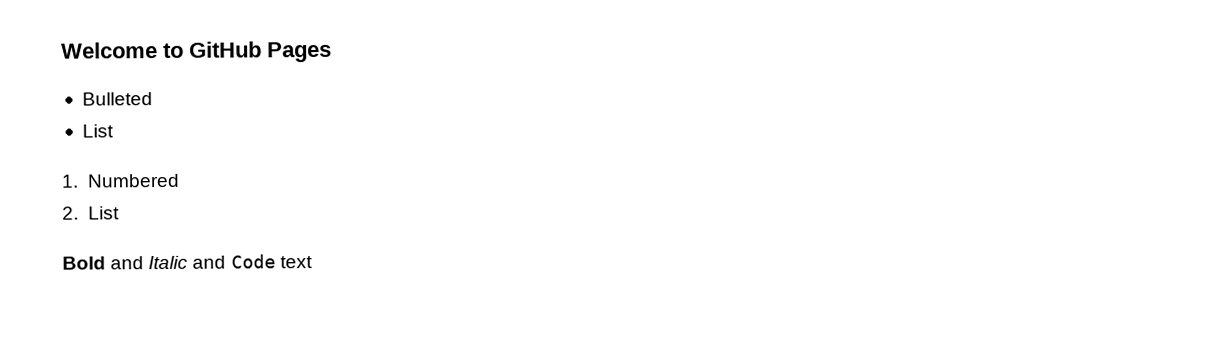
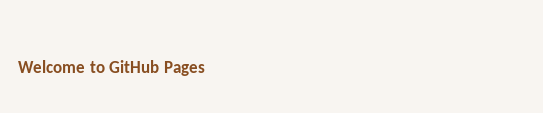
- Bulleted
- List
- 1. Numbered
- 2. List
- Bold and Italic and Code text

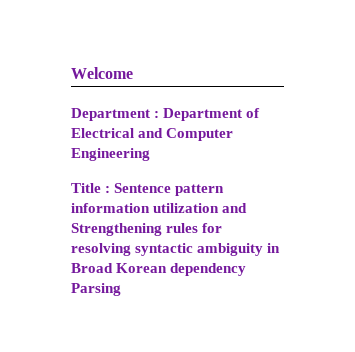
- Welcome to GitHub Pages
+ Welcome
+ Department : Department of Electrical and Computer Engineering
+ Title : Sentence pattern information utilization and Strengthening rules for resolving syntactic ambiguity in Broad Korean dependency Parsing

